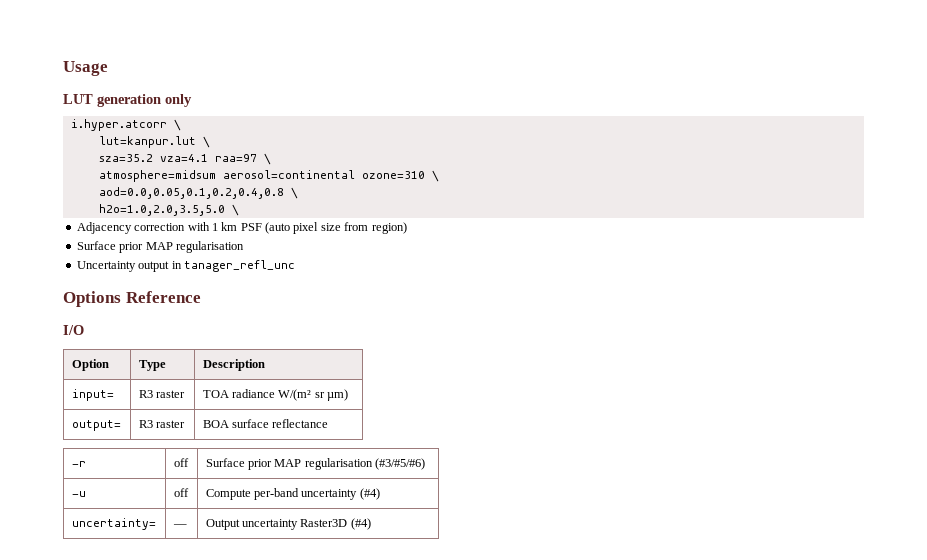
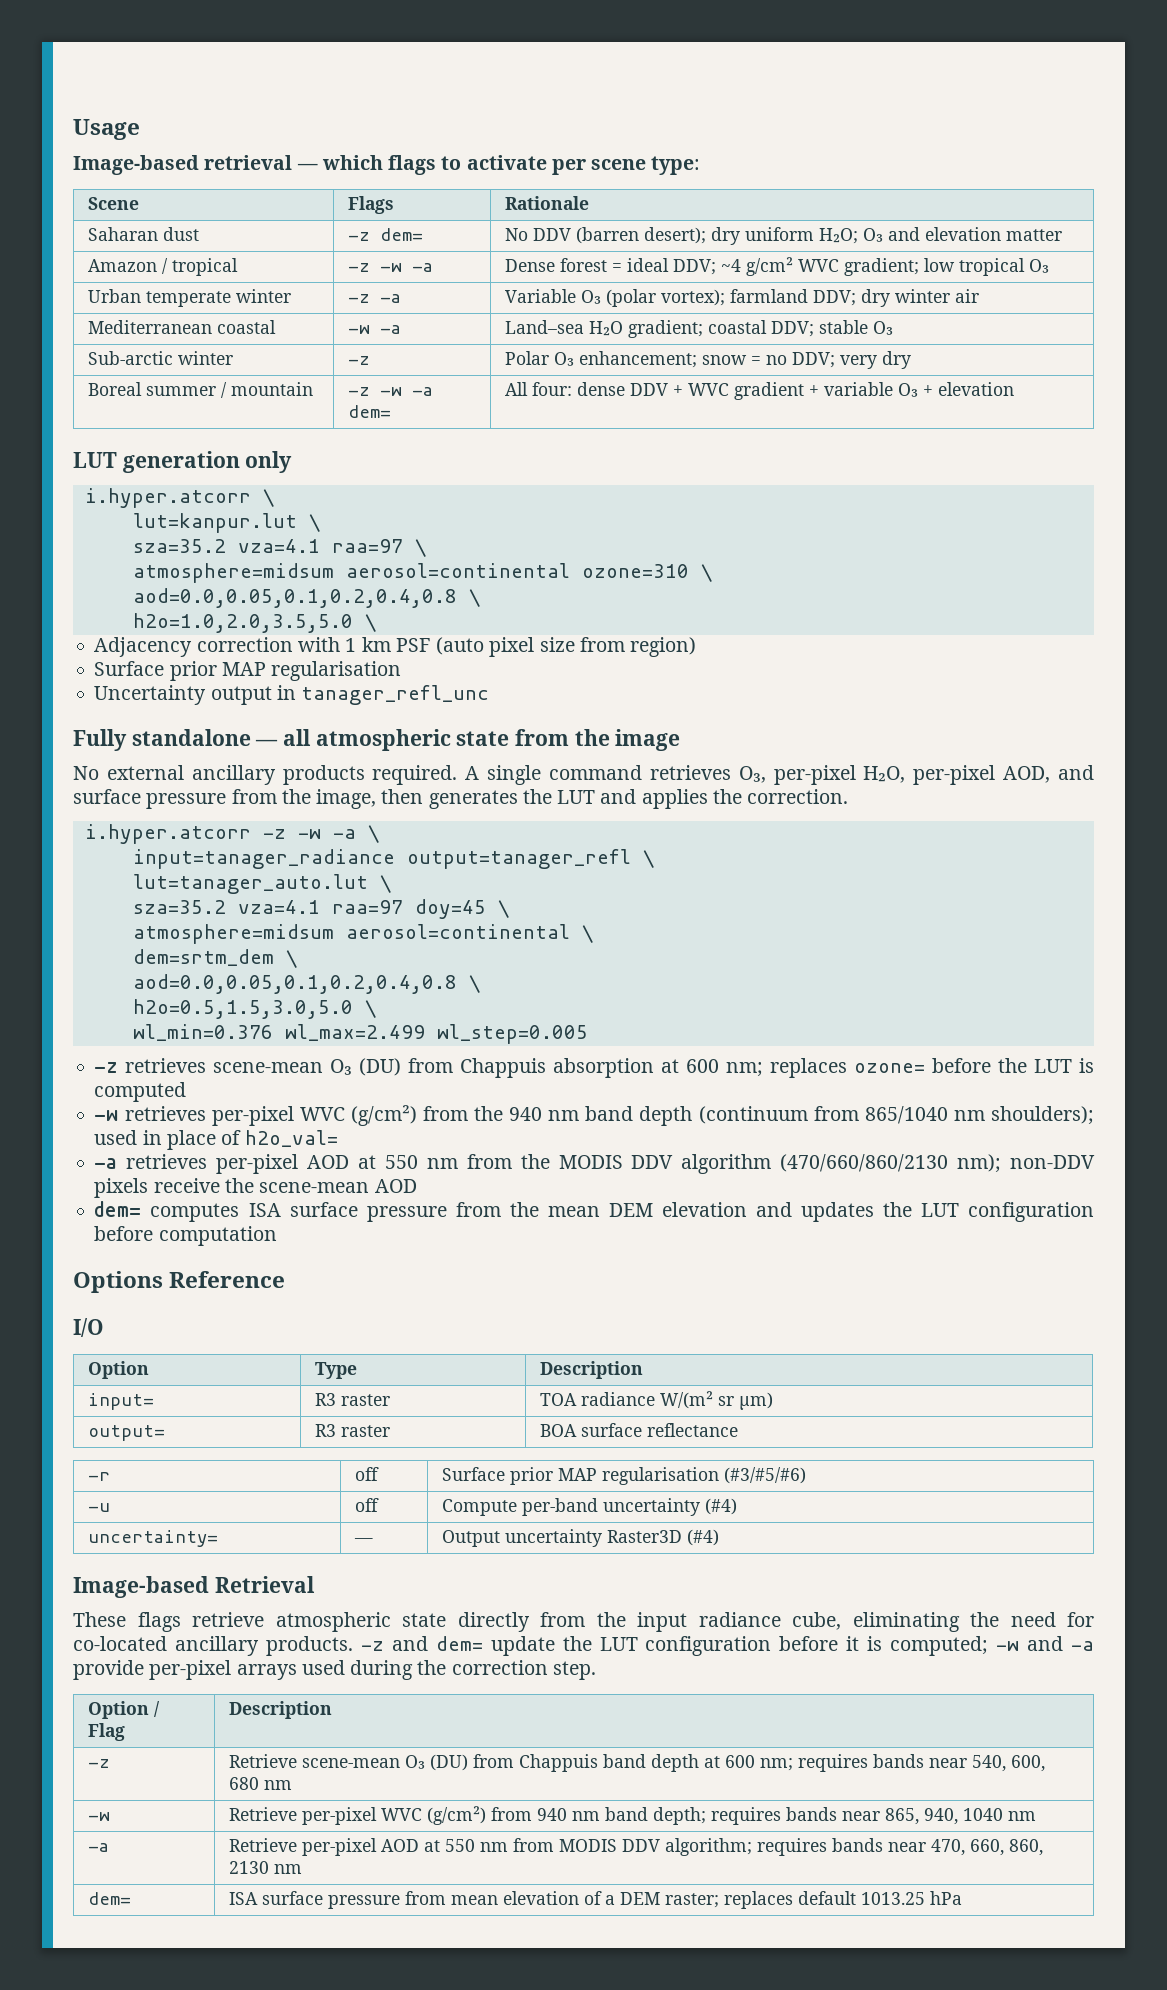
+ Image-based retrieval — which flags to activate per scene type:
+ Scene | Flags | Rationale
+ Saharan dust | -z dem= | No DDV (barren desert); dry uniform H₂O; O₃ and elevation matter
+ Amazon / tropical | -z -w -a | Dense forest = ideal DDV; ~4 g/cm² WVC gradient; low tropical O₃
+ Urban temperate winter | -z -a | Variable O₃ (polar vortex); farmland DDV; dry winter air
+ Mediterranean coastal | -w -a | Land–sea H₂O gradient; coastal DDV; stable O₃
+ Sub-arctic winter | -z | Polar O₃ enhancement; snow = no DDV; very dry
+ Boreal summer / mountain | -z -w -a dem= | All four: dense DDV + WVC gradient + variable O₃ + elevation
+ Fully standalone — all atmospheric state from the image
+ No external ancillary products required. A single command retrieves O₃, per-pixel H₂O, per-pixel AOD, and surface pressure from the image, then generates the LUT and applies the correction.
+ i.hyper.atcorr -z -w -a \
+ input=tanager_radiance output=tanager_refl \
+ lut=tanager_auto.lut \
+ sza=35.2 vza=4.1 raa=97 doy=45 \
+ atmosphere=midsum aerosol=continental \
+ dem=srtm_dem \
+ aod=0.0,0.05,0.1,0.2,0.4,0.8 \
+ h2o=0.5,1.5,3.0,5.0 \
+ wl_min=0.376 wl_max=2.499 wl_step=0.005
+ -z retrieves scene-mean O₃ (DU) from Chappuis absorption at 600 nm; replaces ozone= before the LUT is computed
+ -w retrieves per-pixel WVC (g/cm²) from the 940 nm band depth (continuum from 865/1040 nm shoulders); used in place of h2o_val=
+ -a retrieves per-pixel AOD at 550 nm from the MODIS DDV algorithm (470/660/860/2130 nm); non-DDV pixels receive the scene-mean AOD
+ dem= computes ISA surface pressure from the mean DEM elevation and updates the LUT configuration before computation
+ Image-based Retrieval
+ These flags retrieve atmospheric state directly from the input radiance cube, eliminating the need for co-located ancillary products. -z and dem= update the LUT configuration before it is computed; -w and -a provide per-pixel arrays used during the correction step.
+ Option / Flag | Description
+ -z | Retrieve scene-mean O₃ (DU) from Chappuis band depth at 600 nm; requires bands near 540, 600, 680 nm
+ -w | Retrieve per-pixel WVC (g/cm²) from 940 nm band depth; requires bands near 865, 940, 1040 nm
+ -a | Retrieve per-pixel AOD at 550 nm from MODIS DDV algorithm; requires bands near 470, 660, 860, 2130 nm
+ dem= | ISA surface pressure from mean elevation of a DEM raster; replaces default 1013.25 hPa

